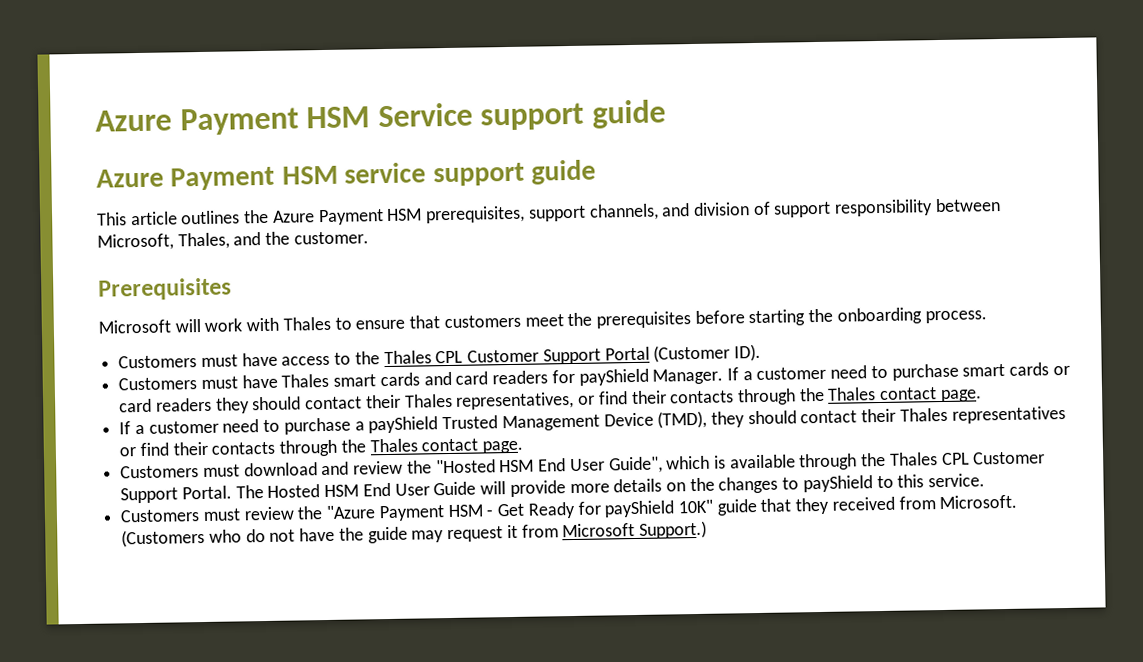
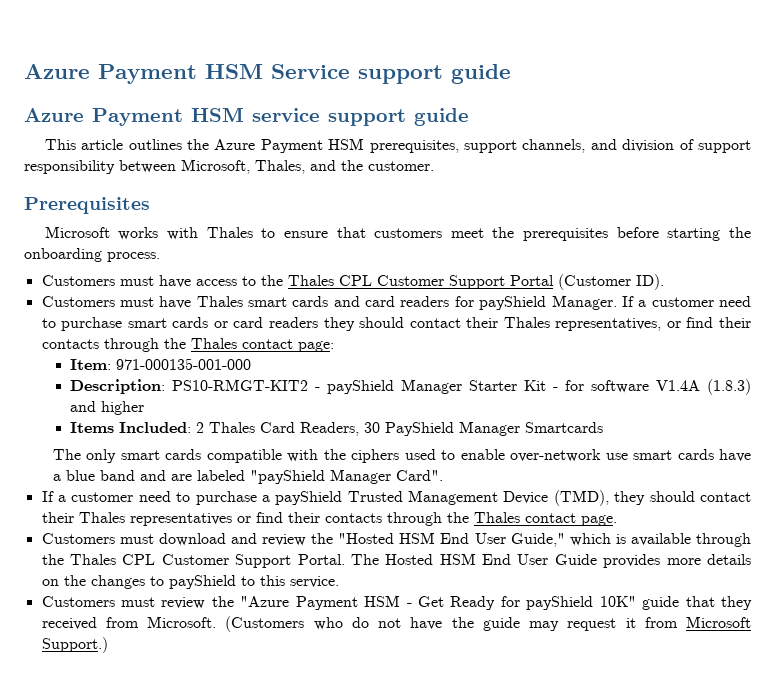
- Microsoft will work with Thales to ensure that customers meet the prerequisites before starting the onboarding process.
+ Microsoft works with Thales to ensure that customers meet the prerequisites before starting the onboarding process.
- If a customer need to purchase smart cards or card readers they should contact their Thales representatives, or find their contacts through the Thales contact page.
+ If a customer need to purchase smart cards or card readers they should contact their Thales representatives, or find their contacts through the Thales contact page:
+ Item: 971-000135-001-000
+ Description: PS10-RMGT-KIT2 - payShield Manager Starter Kit - for software V1.4A (1.8.3) and higher
+ Items Included: 2 Thales Card Readers, 30 PayShield Manager Smartcards
+ The only smart cards compatible with the ciphers used to enable over-network use smart cards have a blue band and are labeled "payShield Manager Card".
- Customers must download and review the "Hosted HSM End User Guide", which is available through the Thales CPL Customer Support Portal.
+ Customers must download and review the "Hosted HSM End User Guide," which is available through the Thales CPL Customer Support Portal.
- The Hosted HSM End User Guide will provide more details on the changes to payShield to this service.
+ The Hosted HSM End User Guide provides more details on the changes to payShield to this service.

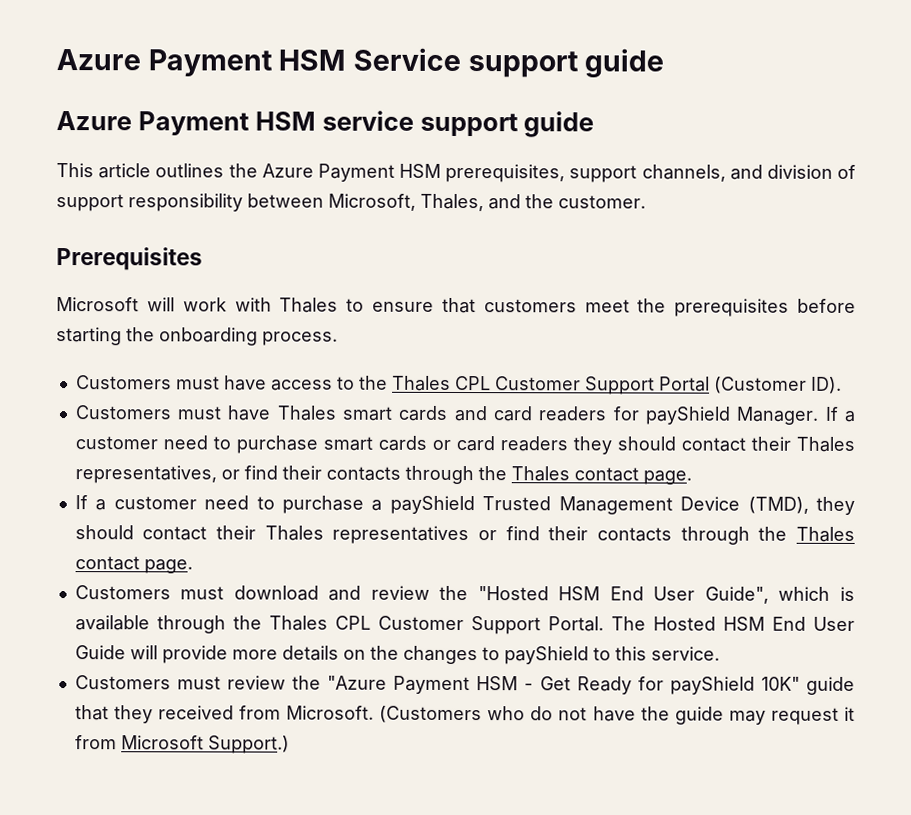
- Microsoft works with Thales to ensure that customers meet the prerequisites before starting the onboarding process.
+ Microsoft will work with Thales to ensure that customers meet the prerequisites before starting the onboarding process.
- If a customer need to purchase smart cards or card readers they should contact their Thales representatives, or find their contacts through the Thales contact page:
- Item: 971-000135-001-000
- Description: PS10-RMGT-KIT2 - payShield Manager Starter Kit - for software V1.4A (1.8.3) and higher
- Items Included: 2 Thales Card Readers, 30 PayShield Manager Smartcards
- The only smart cards compatible with the ciphers used to enable over-network use smart cards have a blue band and are labeled "payShield Manager Card".
+ If a customer need to purchase smart cards or card readers they should contact their Thales representatives, or find their contacts through the Thales contact page.
- Customers must download and review the "Hosted HSM End User Guide," which is available through the Thales CPL Customer Support Portal.
+ Customers must download and review the "Hosted HSM End User Guide", which is available through the Thales CPL Customer Support Portal.
- The Hosted HSM End User Guide provides more details on the changes to payShield to this service.
+ The Hosted HSM End User Guide will provide more details on the changes to payShield to this service.

